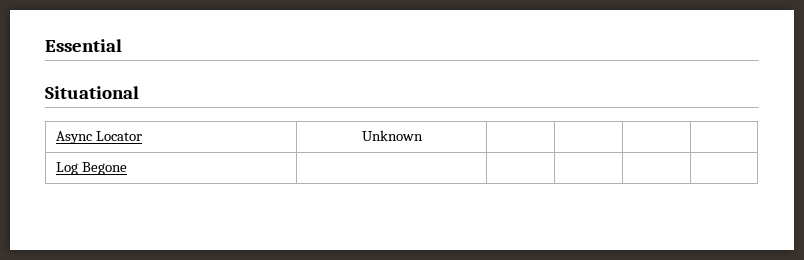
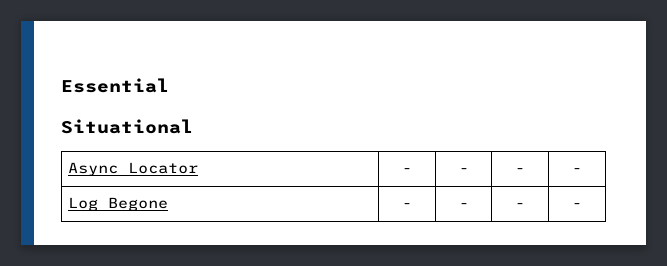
- Async Locator | Unknown | | | |
- Log Begone | | | | |
+ Async Locator | - | - | - | -
+ Log Begone | - | - | - | -

